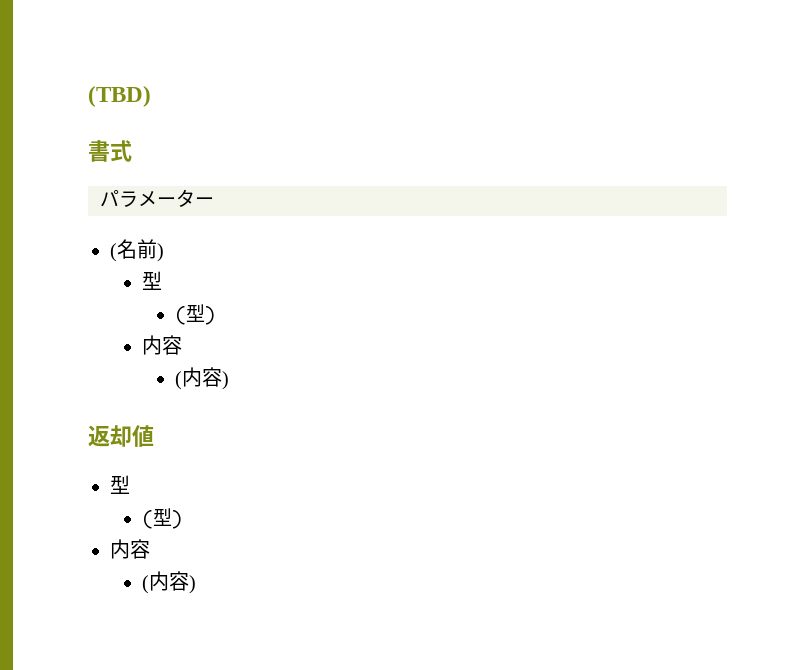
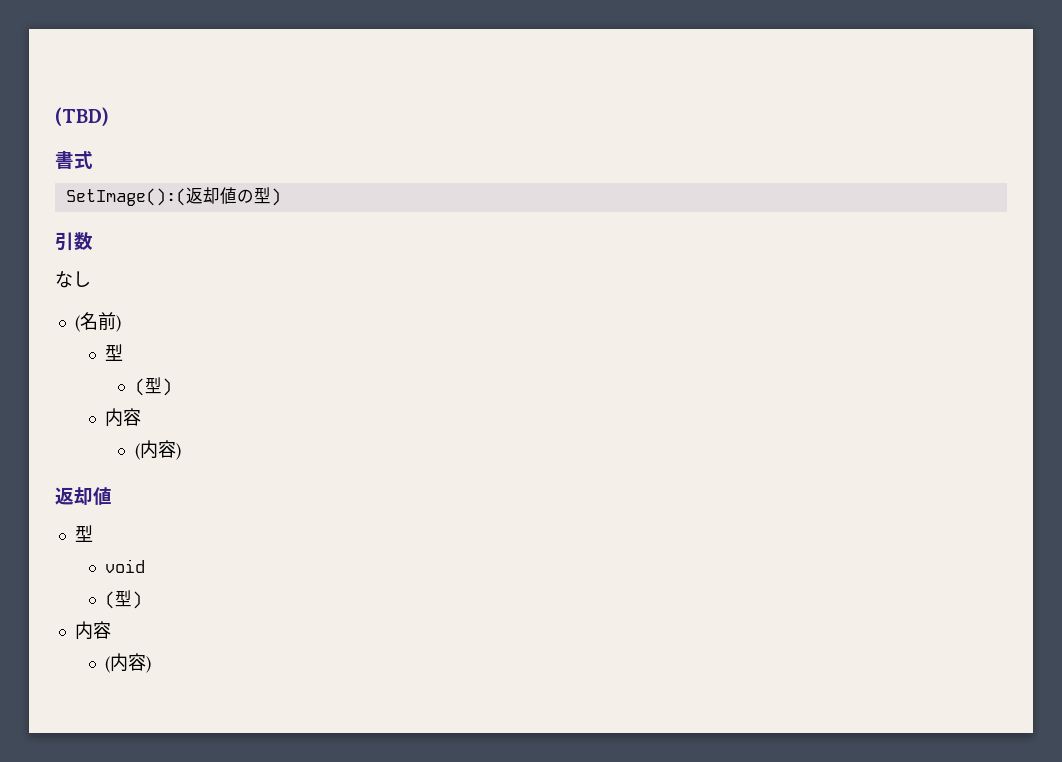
- パラメーター
+ SetImage():(返却値の型)
+ 引数
+ なし
+ void

